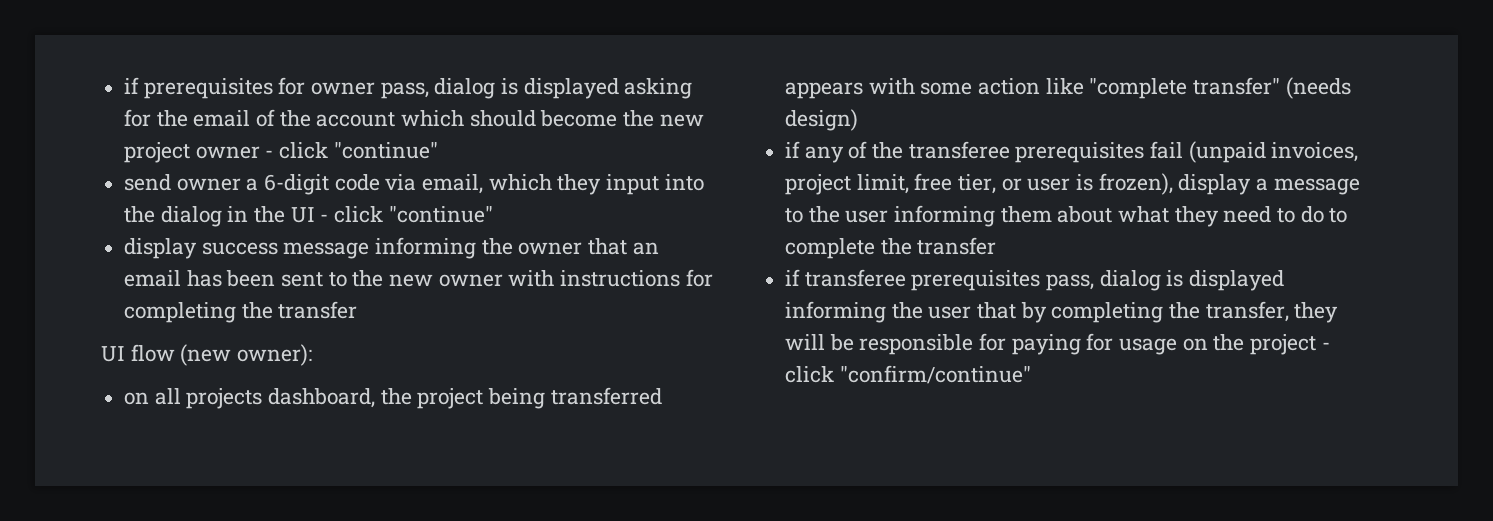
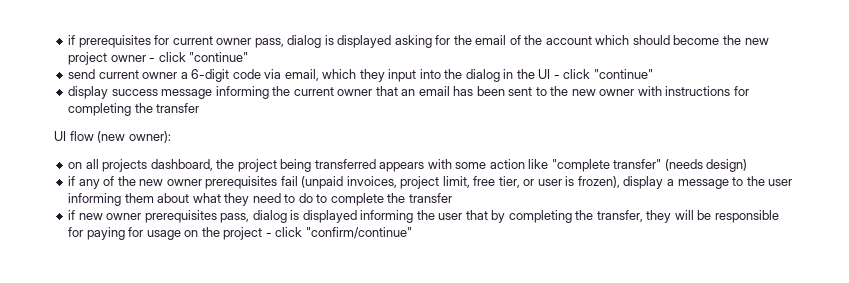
- if prerequisites for owner pass, dialog is displayed asking for the email of the account which should become the new project owner - click "continue"
+ if prerequisites for current owner pass, dialog is displayed asking for the email of the account which should become the new project owner - click "continue"
- send owner a 6-digit code via email, which they input into the dialog in the UI - click "continue"
+ send current owner a 6-digit code via email, which they input into the dialog in the UI - click "continue"
- display success message informing the owner that an email has been sent to the new owner with instructions for completing the transfer
+ display success message informing the current owner that an email has been sent to the new owner with instructions for completing the transfer
- if any of the transferee prerequisites fail (unpaid invoices, project limit, free tier, or user is frozen), display a message to the user informing them about what they need to do to complete the transfer
+ if any of the new owner prerequisites fail (unpaid invoices, project limit, free tier, or user is frozen), display a message to the user informing them about what they need to do to complete the transfer
- if transferee prerequisites pass, dialog is displayed informing the user that by completing the transfer, they will be responsible for paying for usage on the project - click "confirm/continue"
+ if new owner prerequisites pass, dialog is displayed informing the user that by completing the transfer, they will be responsible for paying for usage on the project - click "confirm/continue"

